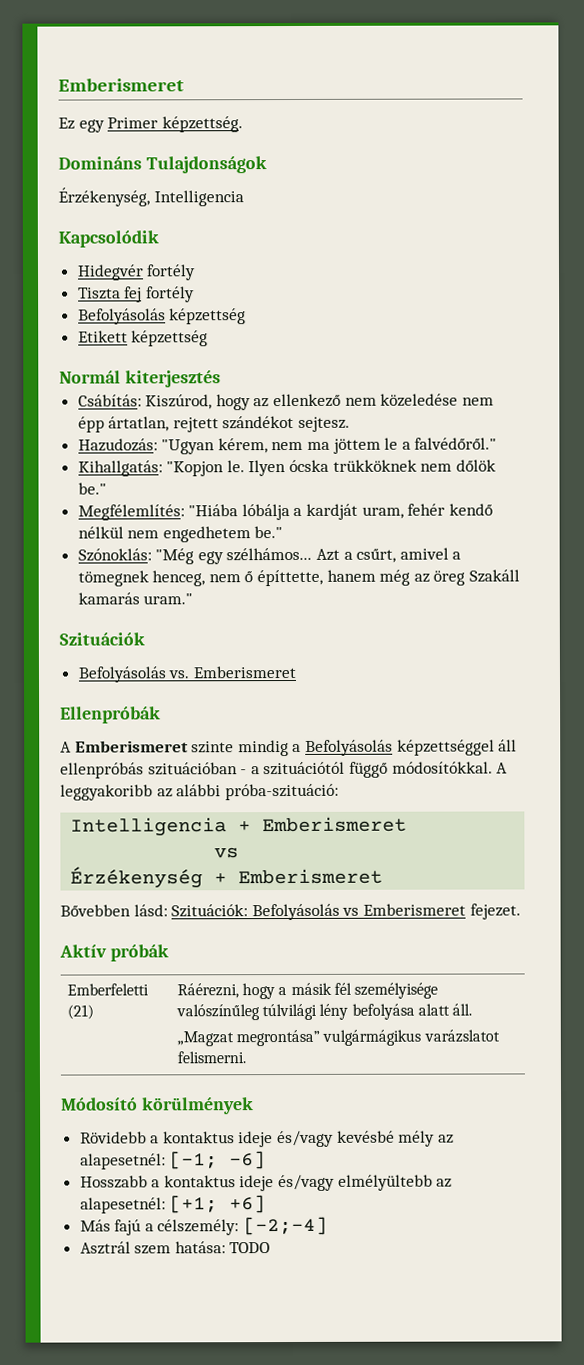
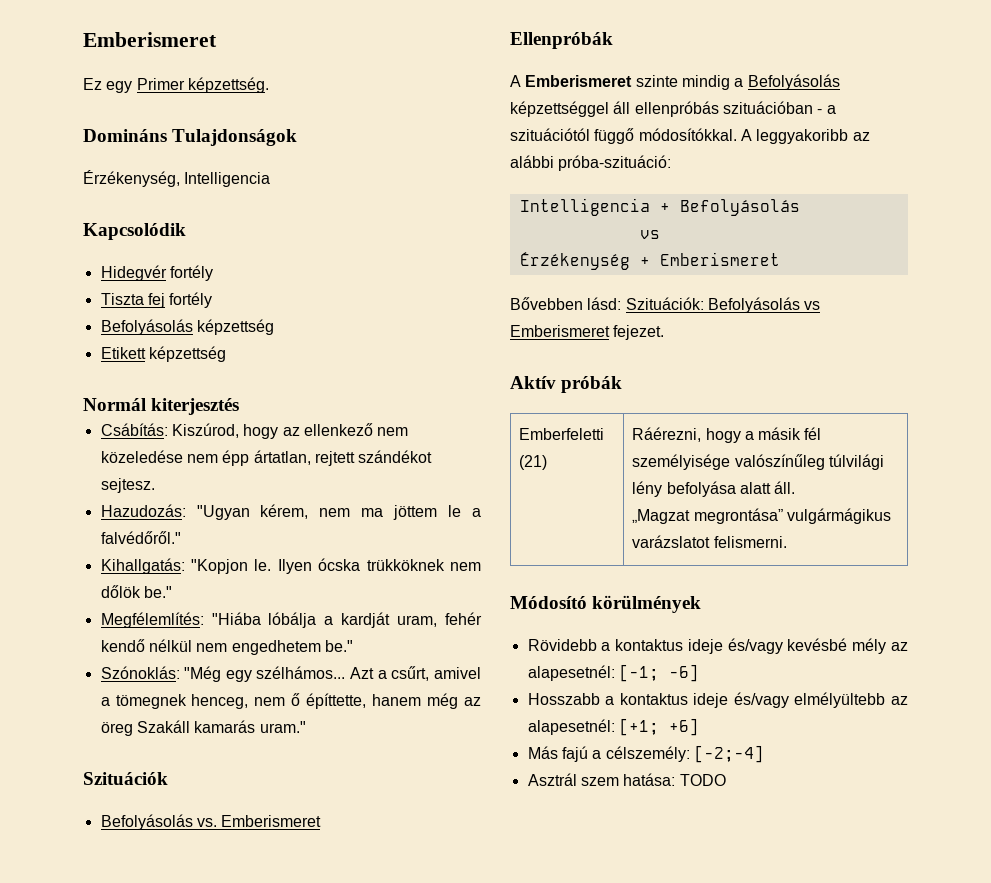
- Intelligencia + Emberismeret
+ Intelligencia + Befolyásolás

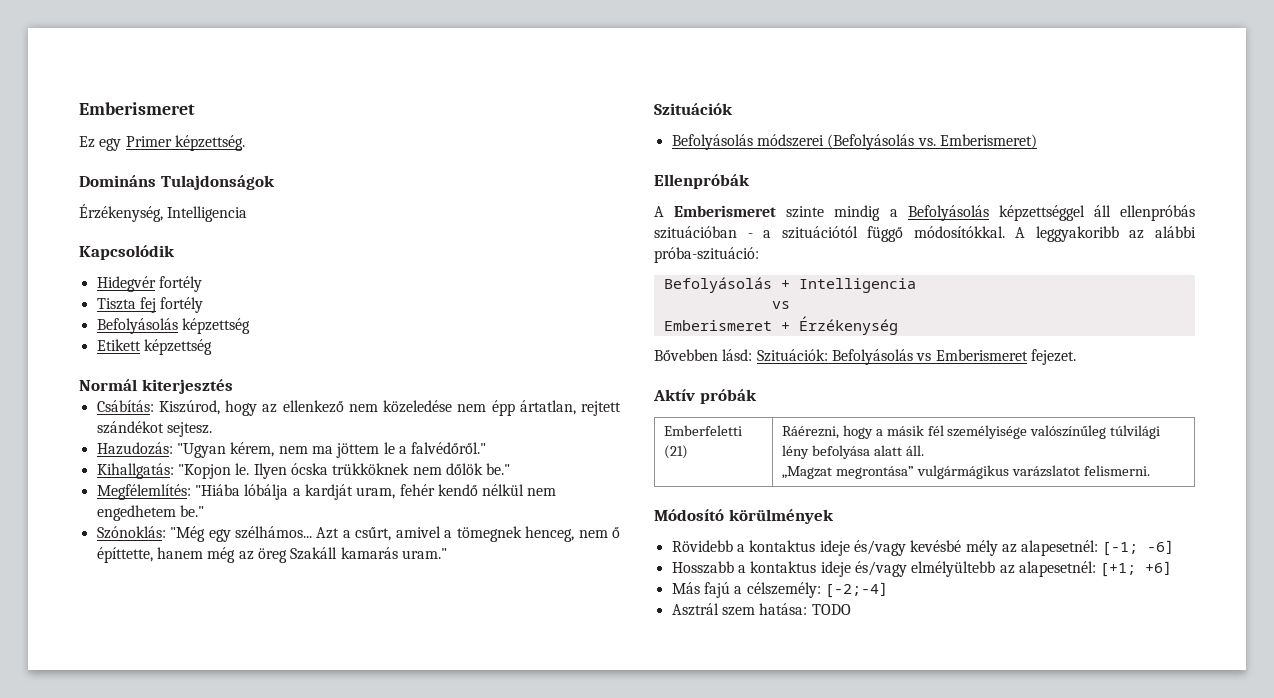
- Befolyásolás vs. Emberismeret
+ Befolyásolás módszerei (Befolyásolás vs. Emberismeret)
- Intelligencia + Befolyásolás
+ Befolyásolás + Intelligencia
- Érzékenység + Emberismeret
+ Emberismeret + Érzékenység

